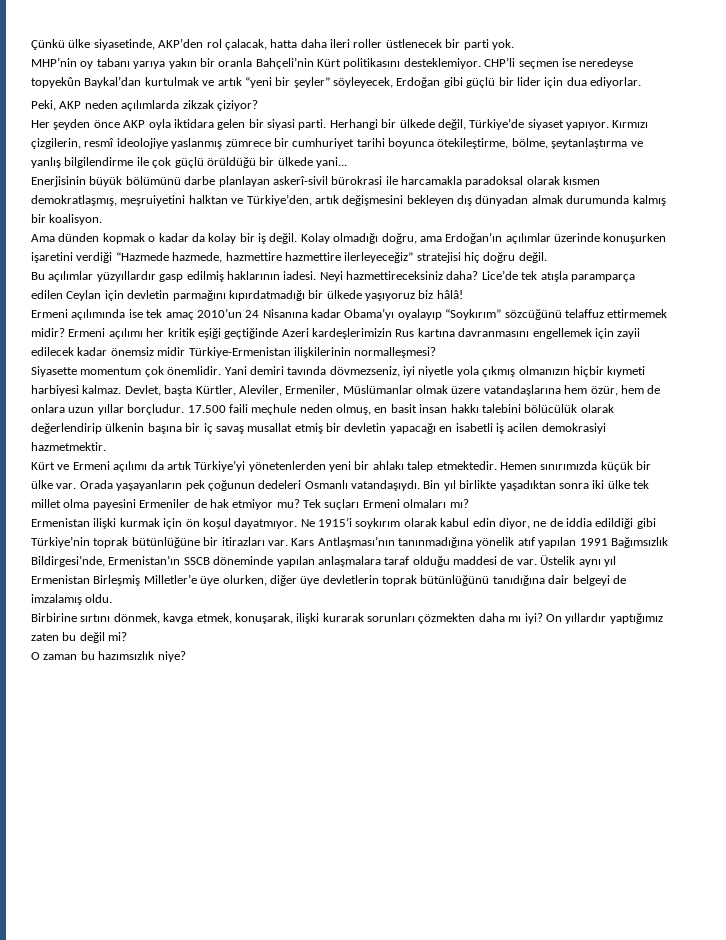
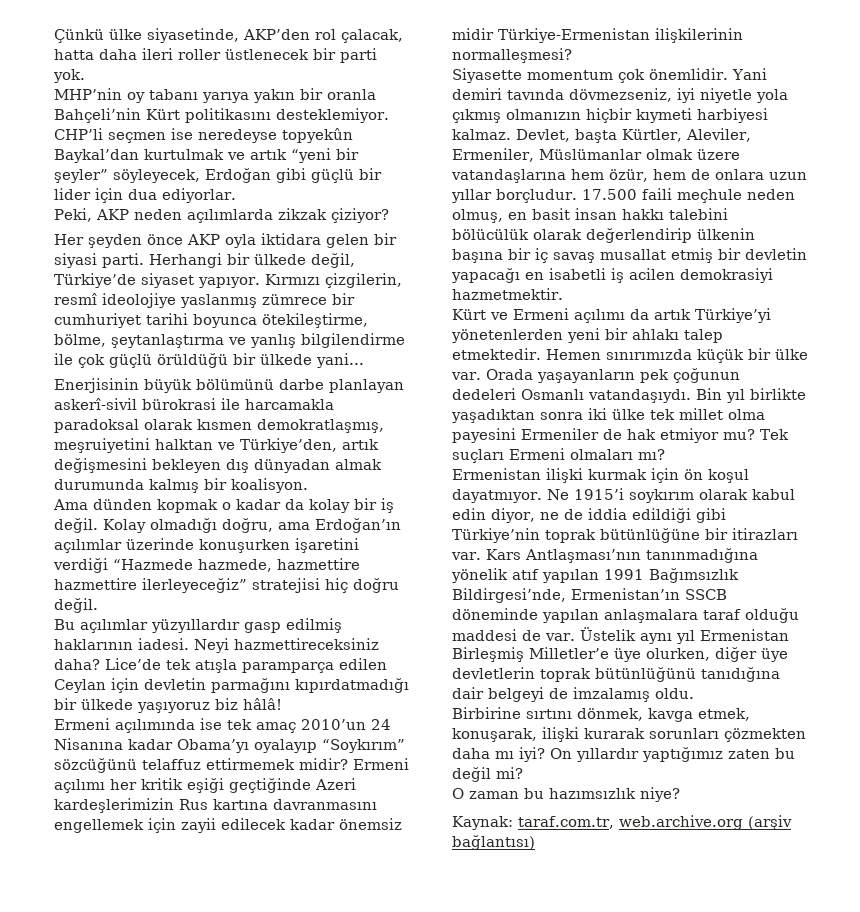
+ Kaynak: taraf.com.tr, web.archive.org (arşiv bağlantısı)

